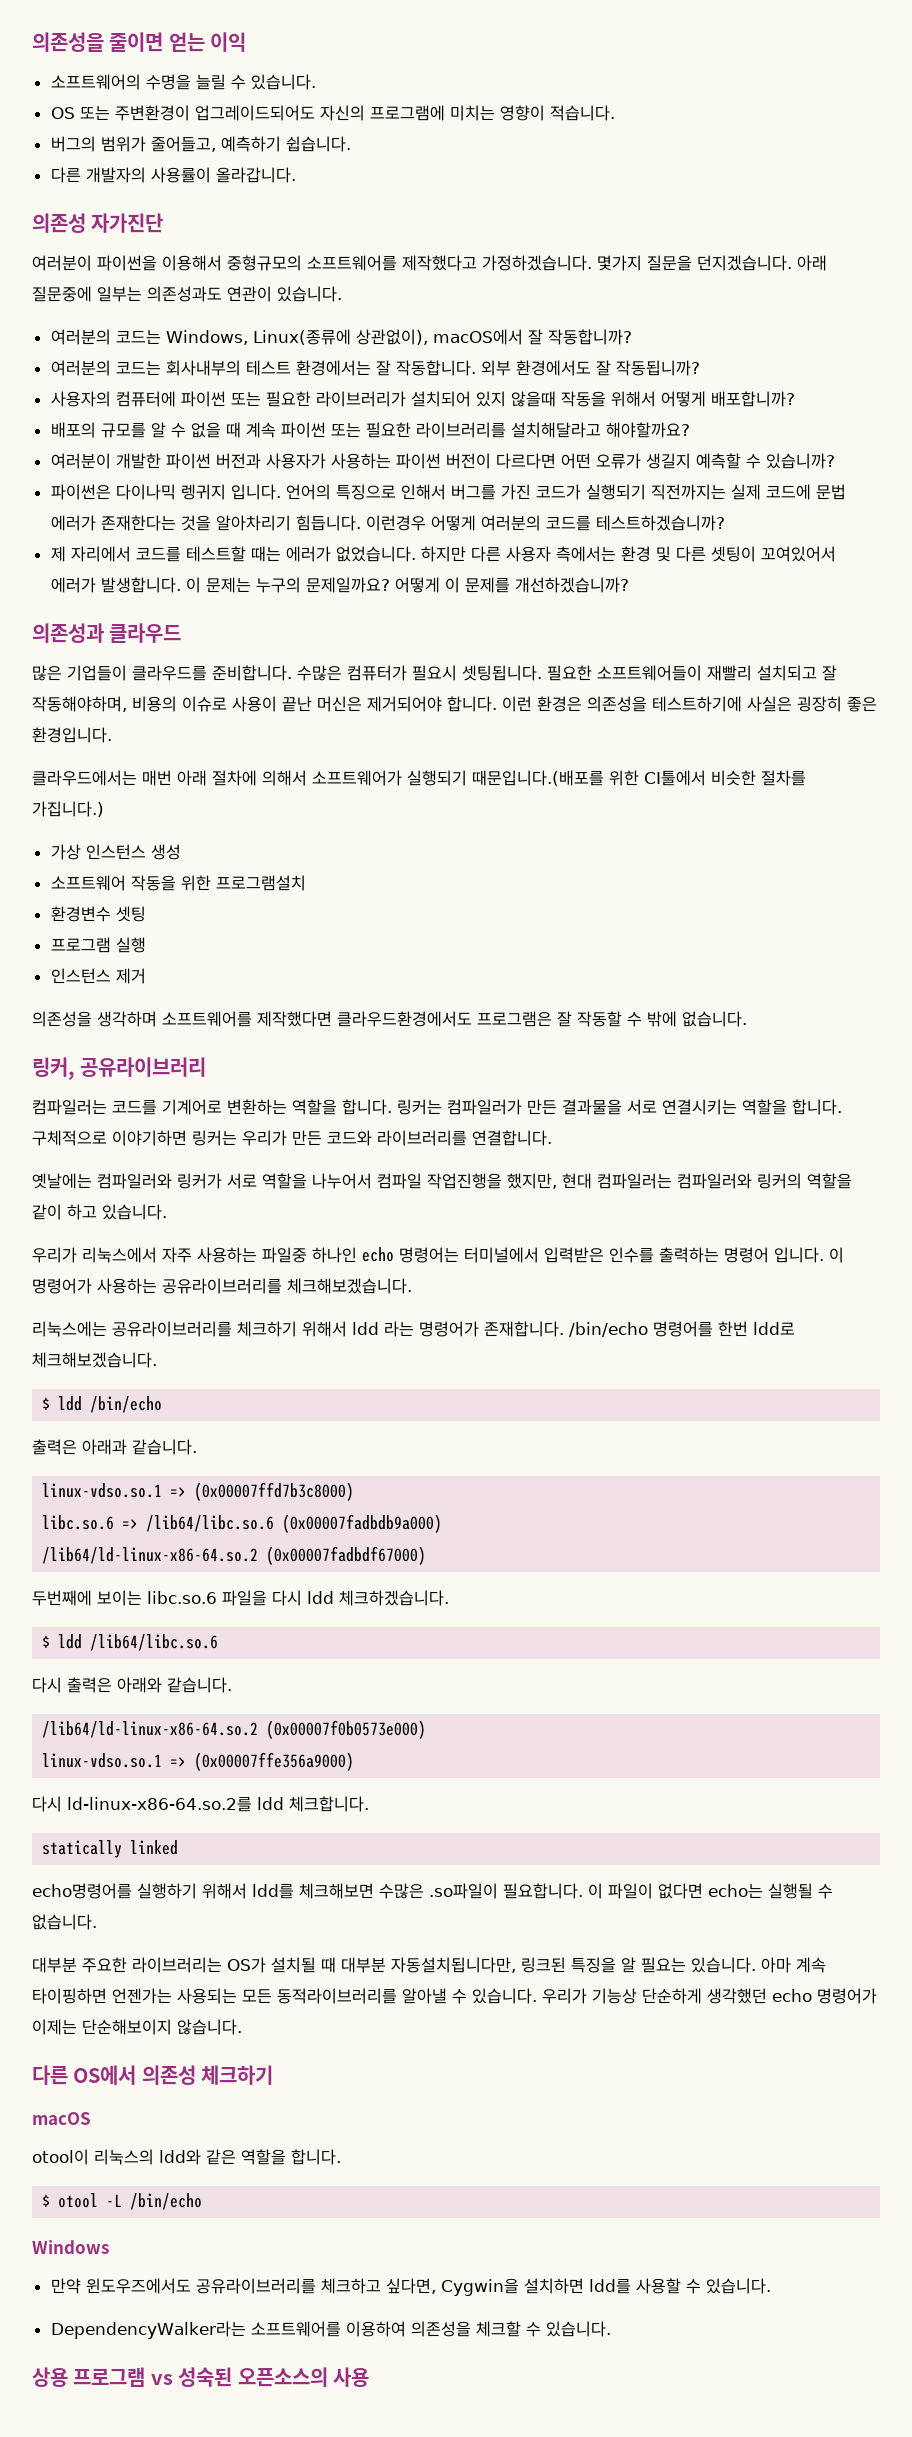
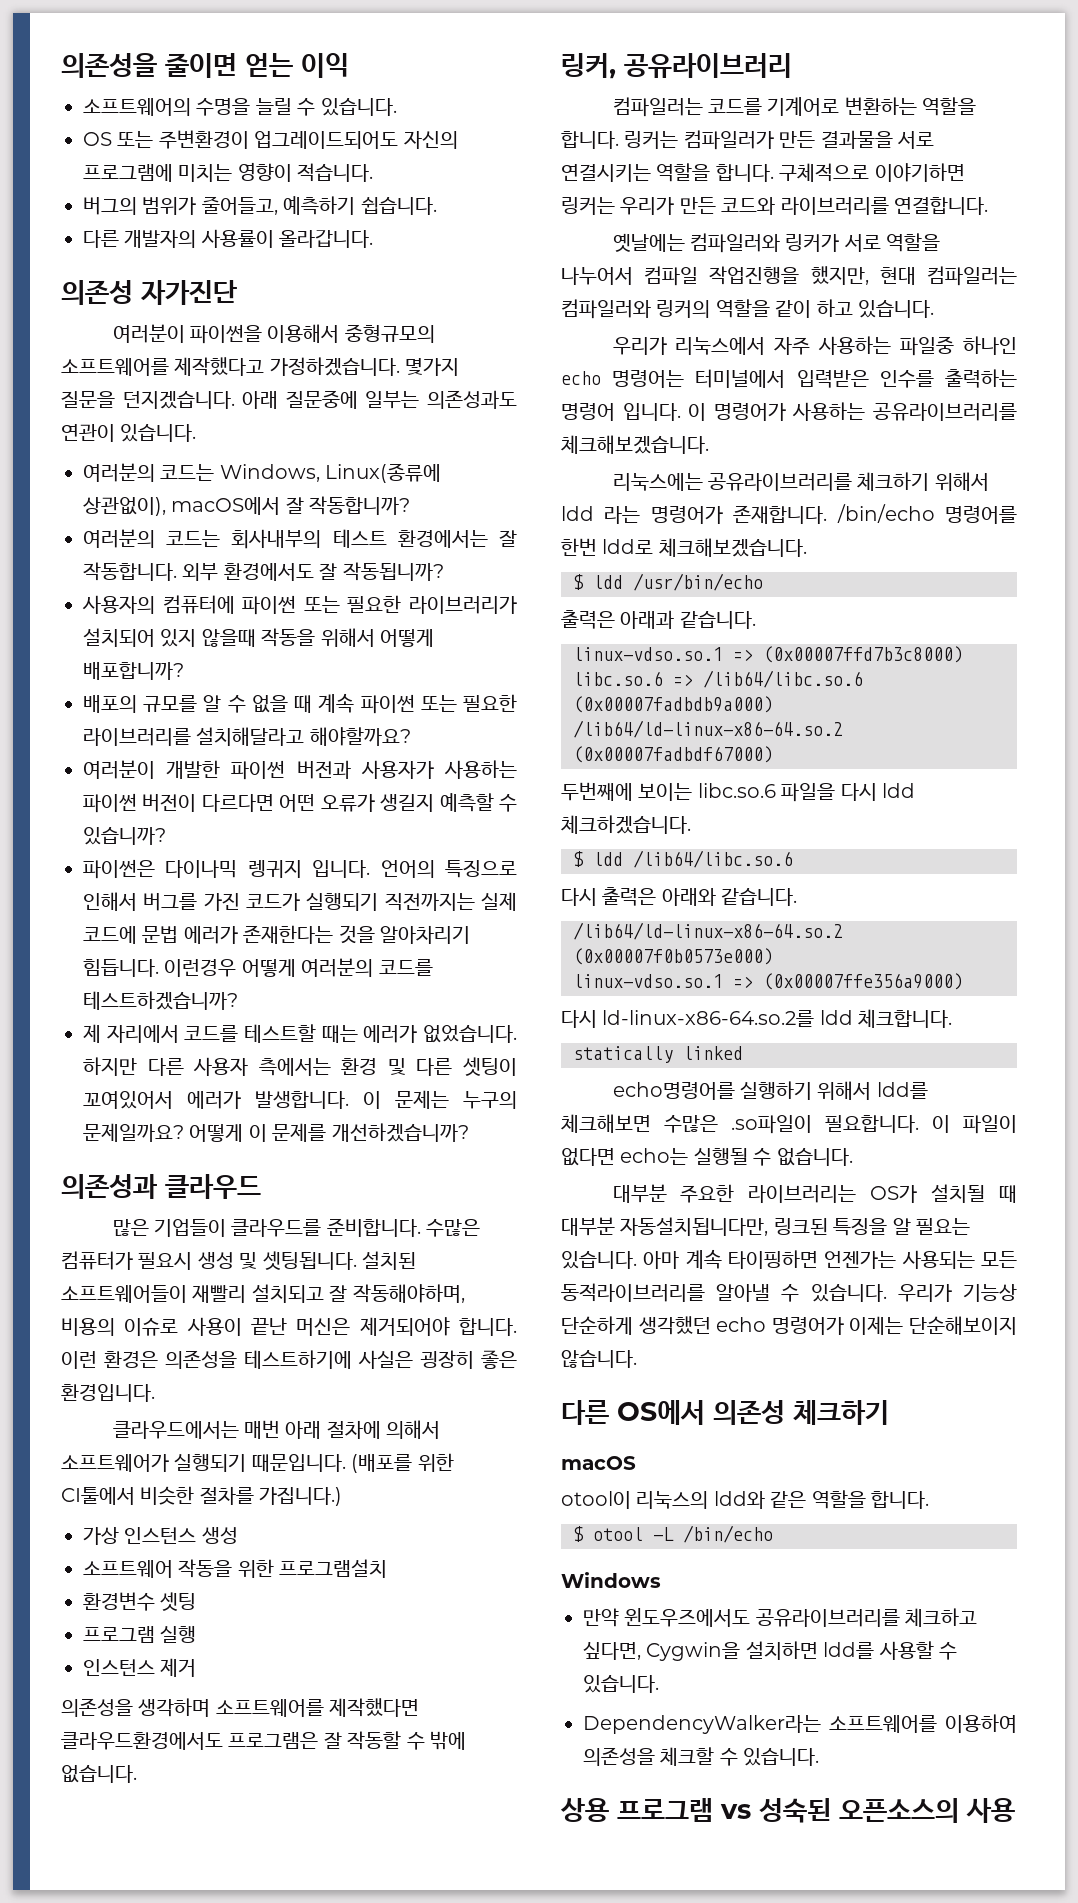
- 수많은 컴퓨터가 필요시 셋팅됩니다. 필요한 소프트웨어들이 재빨리 설치되고 잘 작동해야하며, 비용의 이슈로 사용이 끝난 머신은 제거되어야 합니다.
+ 수많은 컴퓨터가 필요시 생성 및 셋팅됩니다. 설치된 소프트웨어들이 재빨리 설치되고 잘 작동해야하며, 비용의 이슈로 사용이 끝난 머신은 제거되어야 합니다.
- 클라우드에서는 매번 아래 절차에 의해서 소프트웨어가 실행되기 때문입니다.(배포를 위한 CI툴에서 비슷한 절차를 가집니다.)
+ 클라우드에서는 매번 아래 절차에 의해서 소프트웨어가 실행되기 때문입니다. (배포를 위한 CI툴에서 비슷한 절차를 가집니다.)
- $ ldd /bin/echo
+ $ ldd /usr/bin/echo

